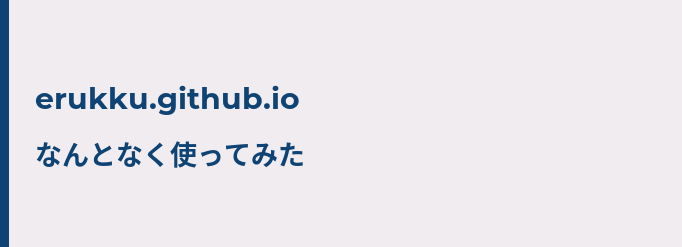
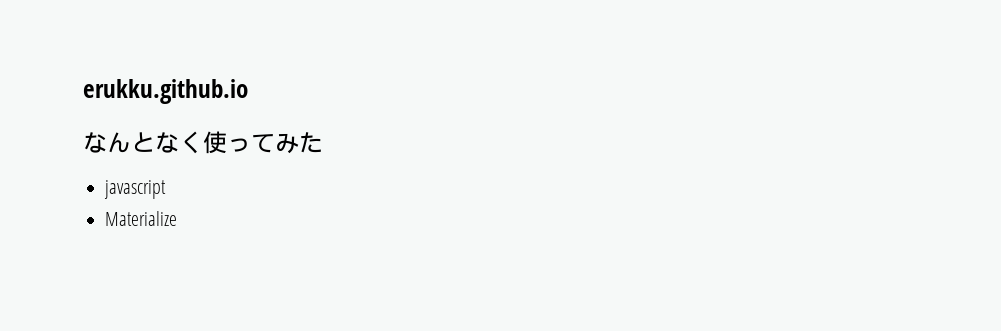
+ javascript
+ Materialize

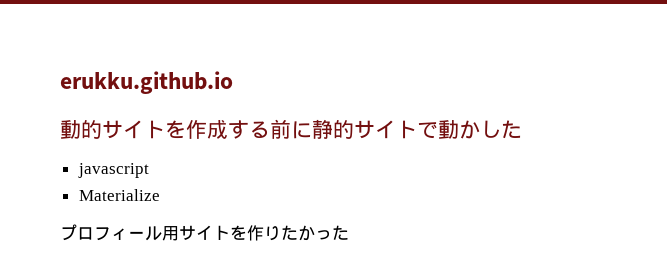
- なんとなく使ってみた
+ 動的サイトを作成する前に静的サイトで動かした
  javascript
  Materialize
+ プロフィール用サイトを作りたかった

